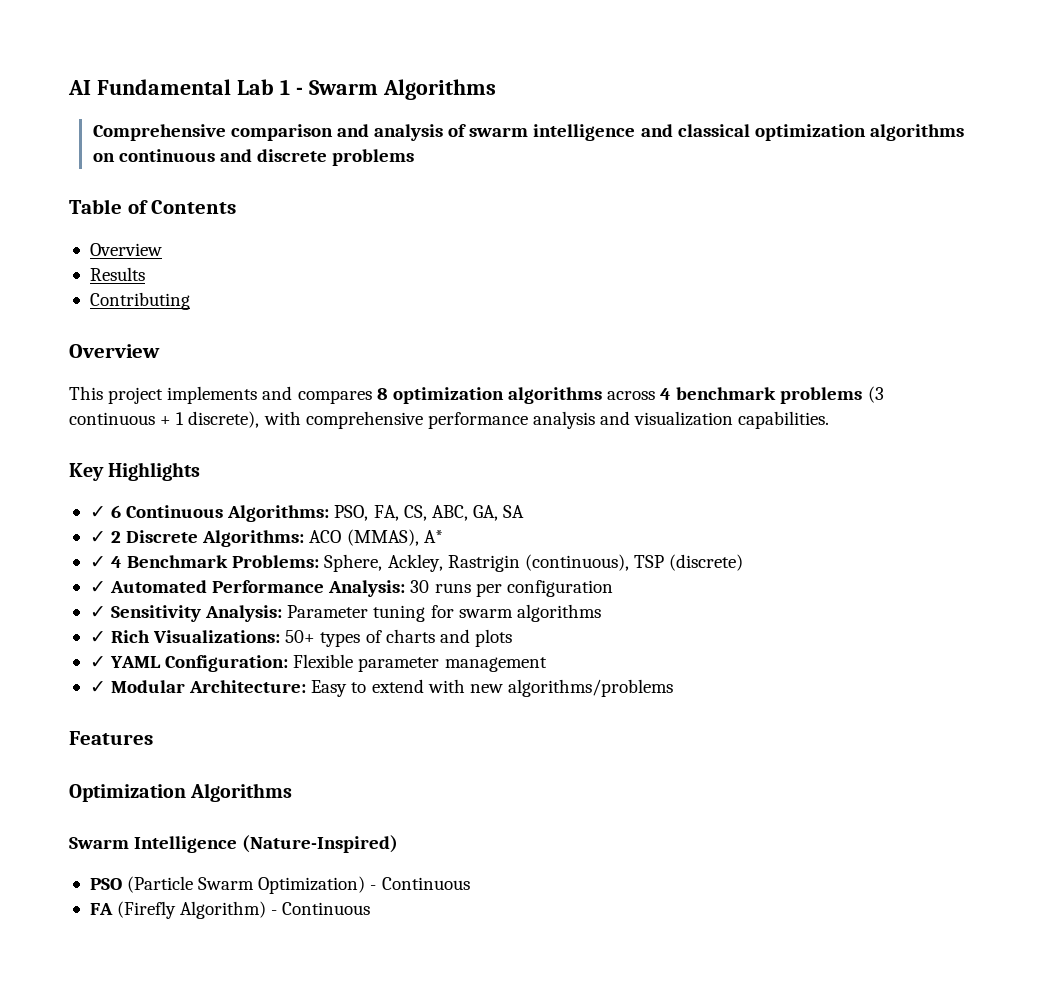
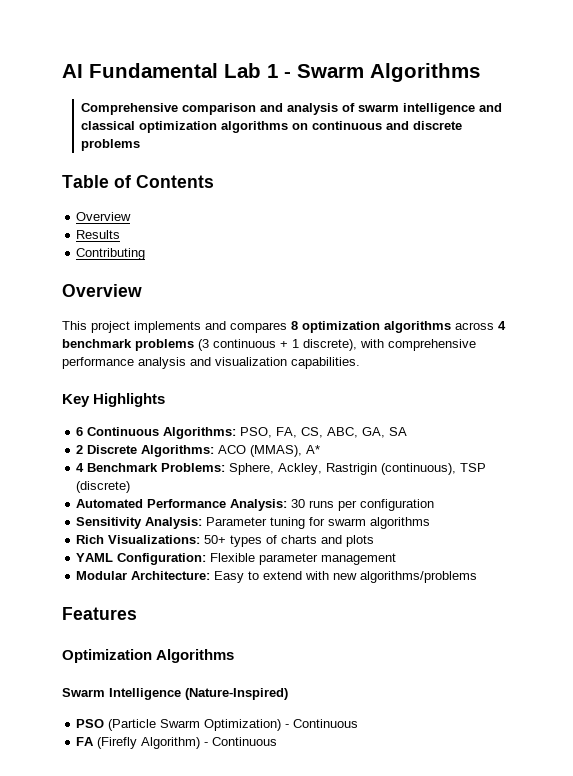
- ✓ 6 Continuous Algorithms: PSO, FA, CS, ABC, GA, SA
+ 6 Continuous Algorithms: PSO, FA, CS, ABC, GA, SA
- ✓ 2 Discrete Algorithms: ACO (MMAS), A*
+ 2 Discrete Algorithms: ACO (MMAS), A*
- ✓ 4 Benchmark Problems: Sphere, Ackley, Rastrigin (continuous), TSP (discrete)
+ 4 Benchmark Problems: Sphere, Ackley, Rastrigin (continuous), TSP (discrete)
- ✓ Automated Performance Analysis: 30 runs per configuration
+ Automated Performance Analysis: 30 runs per configuration
- ✓ Sensitivity Analysis: Parameter tuning for swarm algorithms
+ Sensitivity Analysis: Parameter tuning for swarm algorithms
- ✓ Rich Visualizations: 50+ types of charts and plots
+ Rich Visualizations: 50+ types of charts and plots
- ✓ YAML Configuration: Flexible parameter management
+ YAML Configuration: Flexible parameter management
- ✓ Modular Architecture: Easy to extend with new algorithms/problems
+ Modular Architecture: Easy to extend with new algorithms/problems

